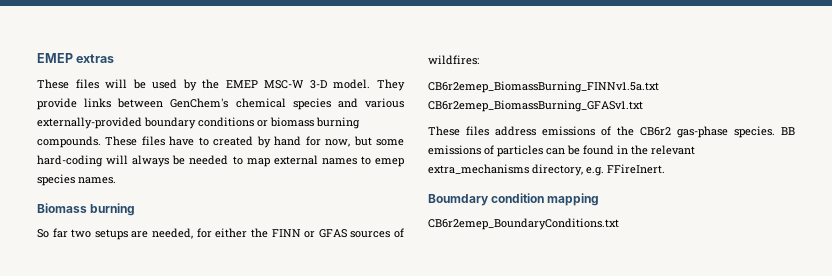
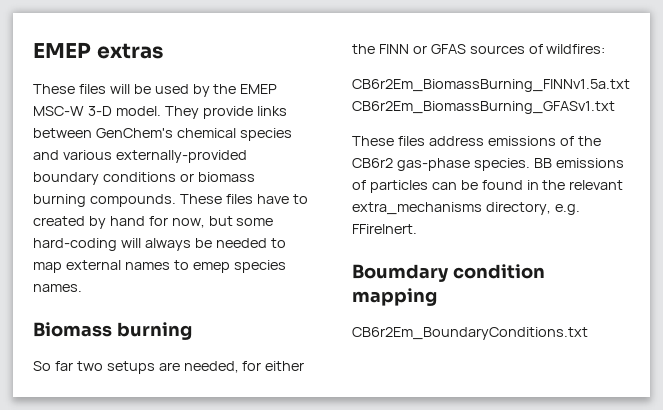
- CB6r2emep_BiomassBurning_FINNv1.5a.txt CB6r2emep_BiomassBurning_GFASv1.txt
+ CB6r2Em_BiomassBurning_FINNv1.5a.txt CB6r2Em_BiomassBurning_GFASv1.txt
- CB6r2emep_BoundaryConditions.txt
+ CB6r2Em_BoundaryConditions.txt

